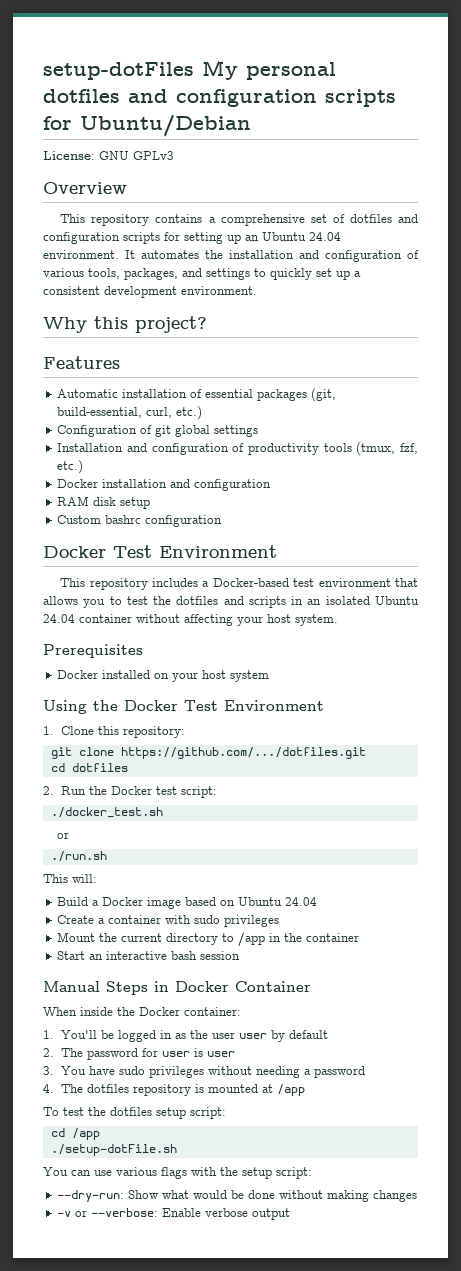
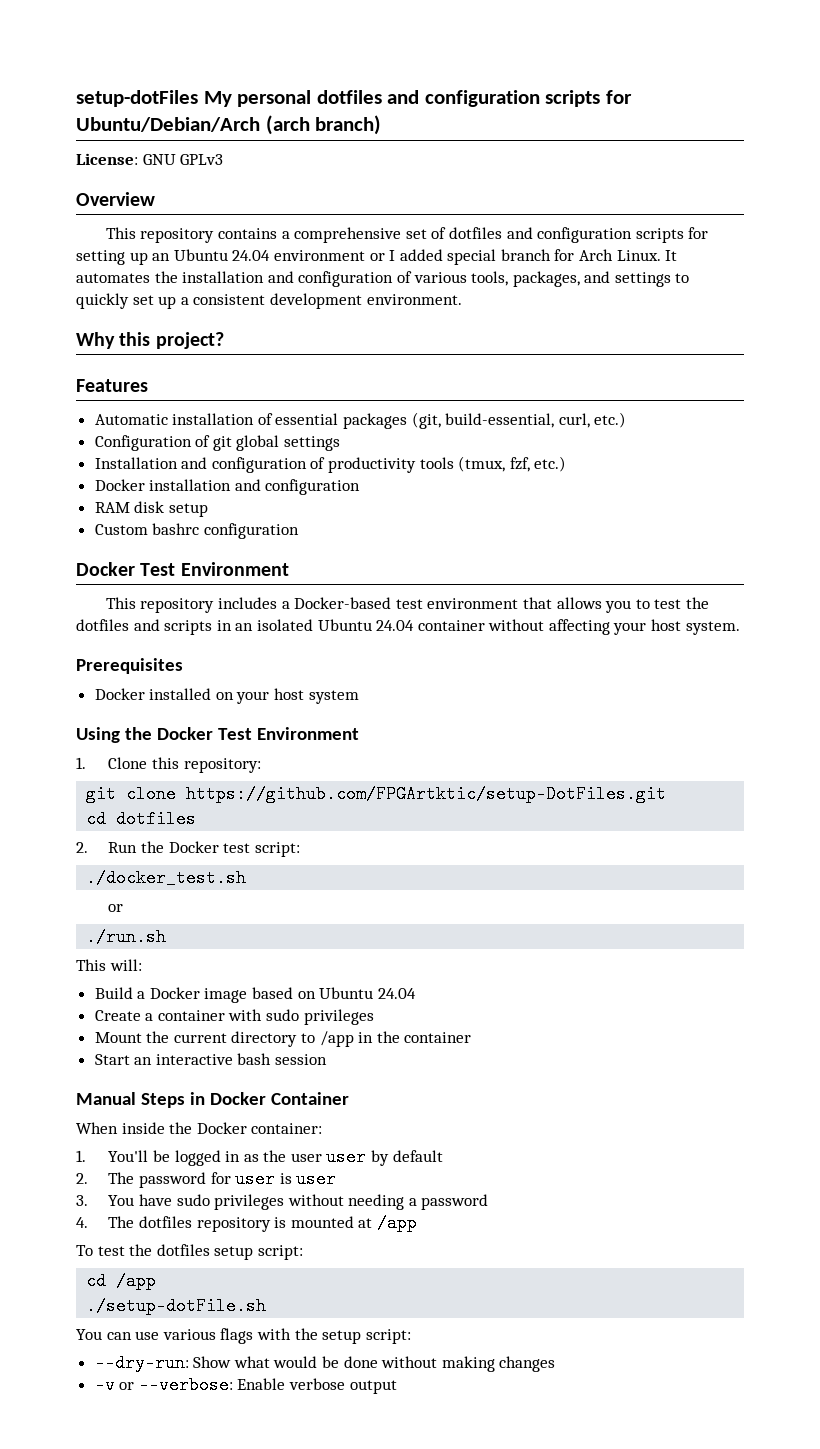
- setup-dotFiles My personal dotfiles and configuration scripts for Ubuntu/Debian
+ setup-dotFiles My personal dotfiles and configuration scripts for Ubuntu/Debian/Arch (arch branch)
- This repository contains a comprehensive set of dotfiles and configuration scripts for setting up an Ubuntu 24.04 environment.
+ This repository contains a comprehensive set of dotfiles and configuration scripts for setting up an Ubuntu 24.04 environment or I added special branch for Arch Linux.
- git clone https://github.com/.../dotfiles.git
+ git clone https://github.com/FPGArtktic/setup-DotFiles.git

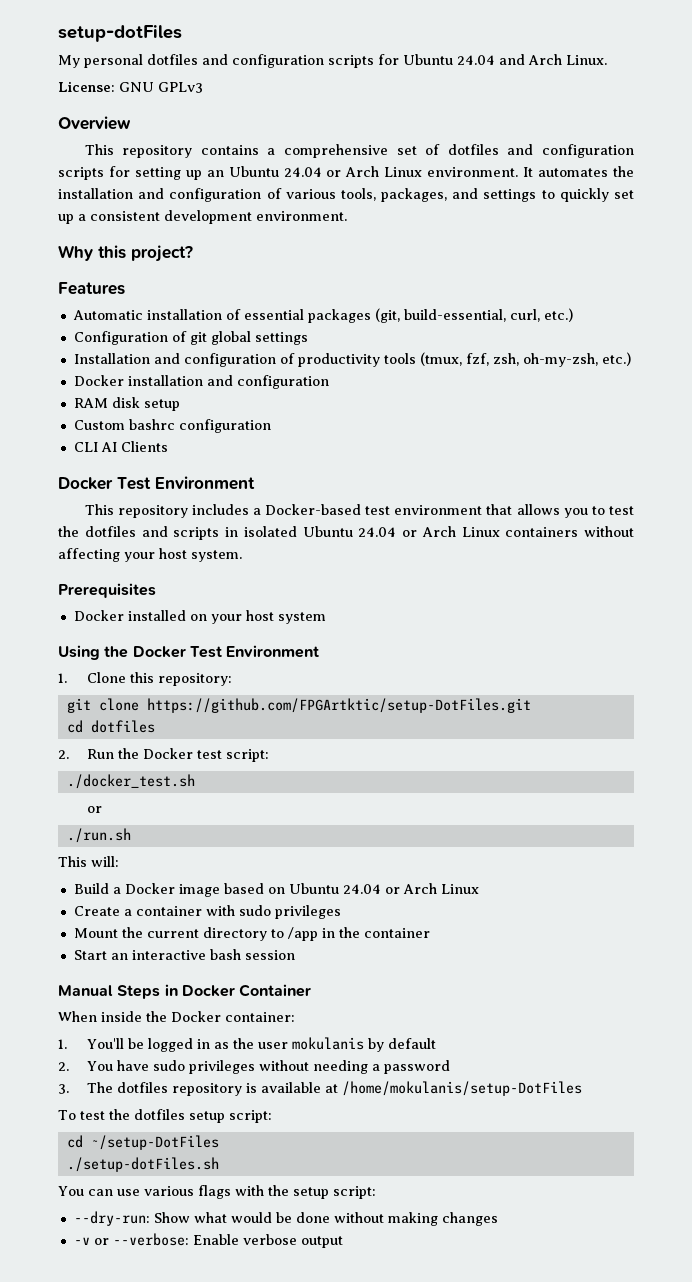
- setup-dotFiles My personal dotfiles and configuration scripts for Ubuntu/Debian/Arch (arch branch)
+ setup-dotFiles
+ My personal dotfiles and configuration scripts for Ubuntu 24.04 and Arch Linux.
- This repository contains a comprehensive set of dotfiles and configuration scripts for setting up an Ubuntu 24.04 environment or I added special branch for Arch Linux.
+ This repository contains a comprehensive set of dotfiles and configuration scripts for setting up an Ubuntu 24.04 or Arch Linux environment.
- Installation and configuration of productivity tools (tmux, fzf, etc.)
+ Installation and configuration of productivity tools (tmux, fzf, zsh, oh-my-zsh, etc.)
+ CLI AI Clients
- This repository includes a Docker-based test environment that allows you to test the dotfiles and scripts in an isolated Ubuntu 24.04 container without affecting your host system.
+ This repository includes a Docker-based test environment that allows you to test the dotfiles and scripts in isolated Ubuntu 24.04 or Arch Linux containers without affecting your host system.
- Build a Docker image based on Ubuntu 24.04
+ Build a Docker image based on Ubuntu 24.04 or Arch Linux
- 1. You'll be logged in as the user user by default
+ 1. You'll be logged in as the user mokulanis by default
- 2. The password for user is user
- 3. You have sudo privileges without needing a password
+ 2. You have sudo privileges without needing a password
- 4. The dotfiles repository is mounted at /app
+ 3. The dotfiles repository is available at /home/mokulanis/setup-DotFiles
- cd /app
- ./setup-dotFile.sh
+ cd ~/setup-DotFiles
+ ./setup-dotFiles.sh

